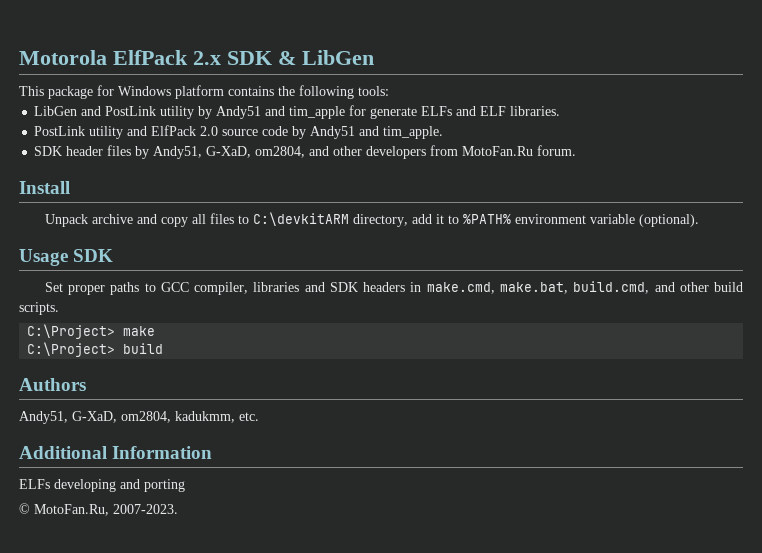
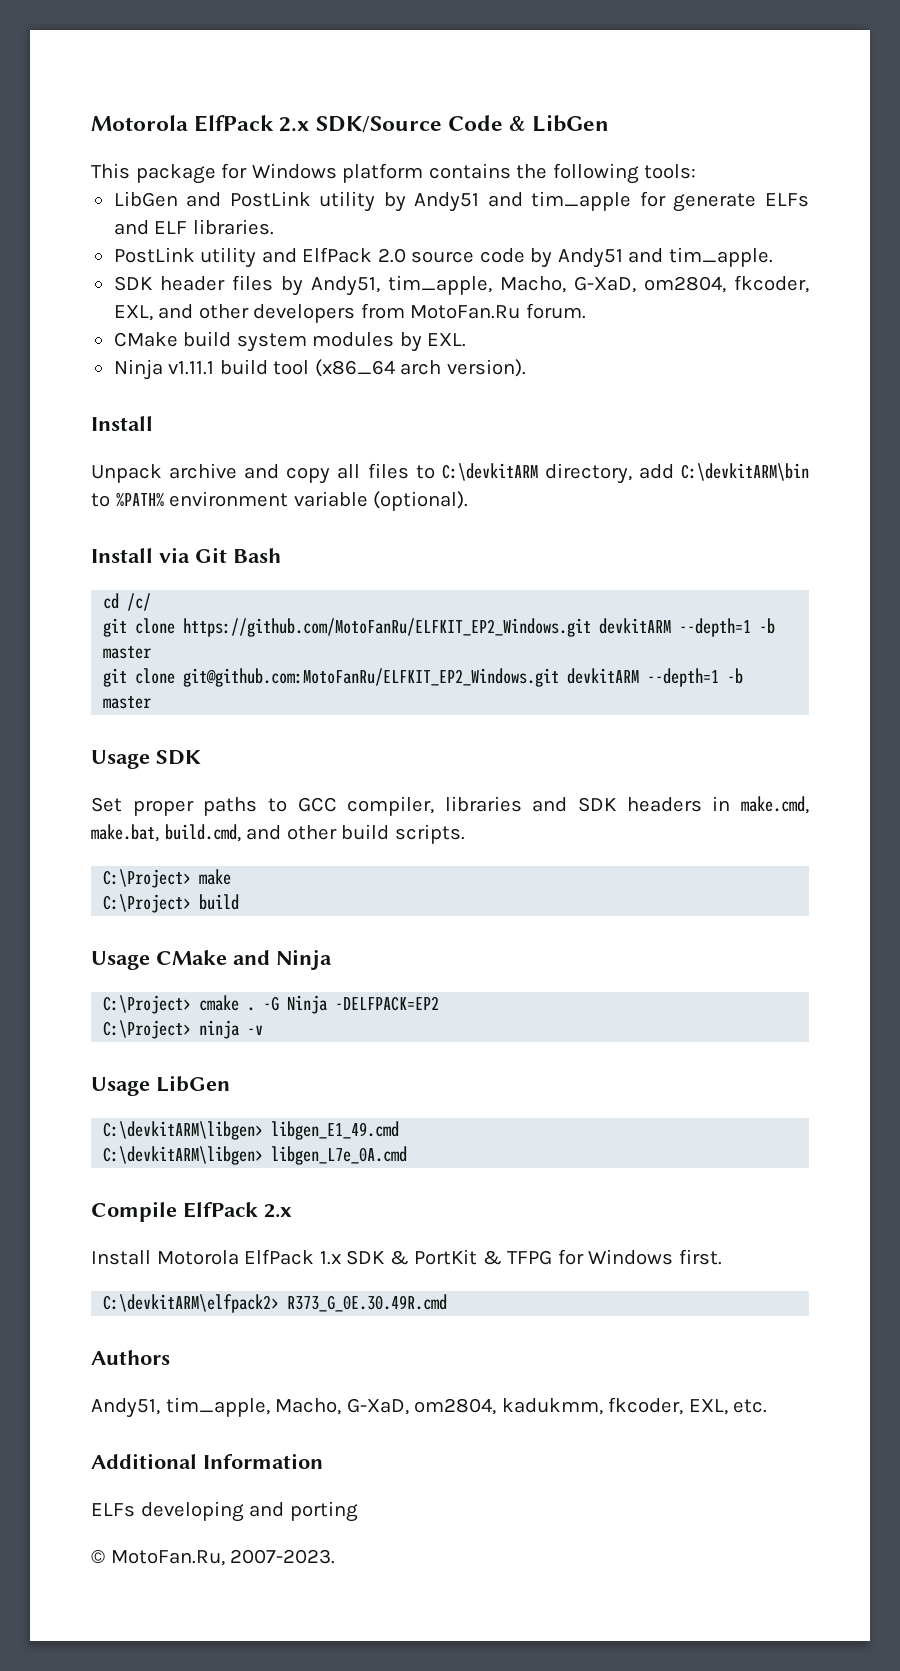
- Motorola ElfPack 2.x SDK & LibGen
+ Motorola ElfPack 2.x SDK/Source Code & LibGen
- SDK header files by Andy51, G-XaD, om2804, and other developers from MotoFan.Ru forum.
+ SDK header files by Andy51, tim_apple, Macho, G-XaD, om2804, fkcoder, EXL, and other developers from MotoFan.Ru forum.
+ CMake build system modules by EXL.
+ Ninja v1.11.1 build tool (x86_64 arch version).
- Unpack archive and copy all files to C:\devkitARM directory, add it to %PATH% environment variable (optional).
+ Unpack archive and copy all files to C:\devkitARM directory, add C:\devkitARM\bin to %PATH% environment variable (optional).
+ Install via Git Bash
+ cd /c/
+ git clone https://github.com/MotoFanRu/ELFKIT_EP2_Windows.git devkitARM --depth=1 -b master
+ git clone git@github.com:MotoFanRu/ELFKIT_EP2_Windows.git devkitARM --depth=1 -b master
+ Usage CMake and Ninja
+ C:\Project> cmake . -G Ninja -DELFPACK=EP2
+ C:\Project> ninja -v
+ Usage LibGen
+ C:\devkitARM\libgen> libgen_E1_49.cmd
+ C:\devkitARM\libgen> libgen_L7e_0A.cmd
+ Compile ElfPack 2.x
+ Install Motorola ElfPack 1.x SDK & PortKit & TFPG for Windows first.
+ C:\devkitARM\elfpack2> R373_G_0E.30.49R.cmd
- Andy51, G-XaD, om2804, kadukmm, etc.
+ Andy51, tim_apple, Macho, G-XaD, om2804, kadukmm, fkcoder, EXL, etc.

